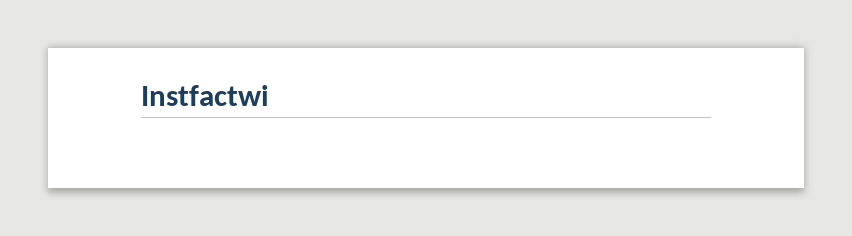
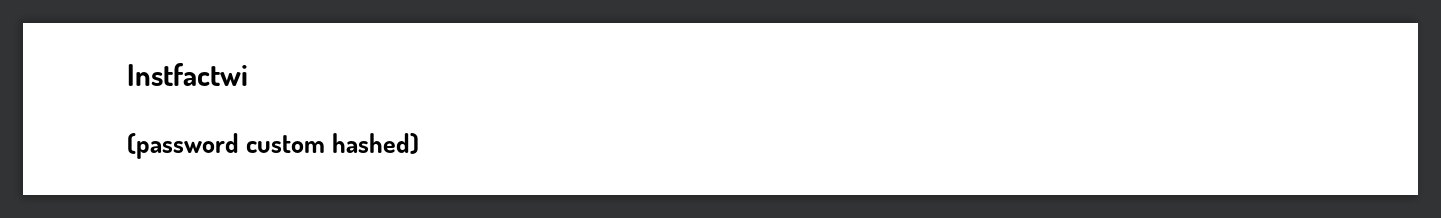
+ (password custom hashed)

